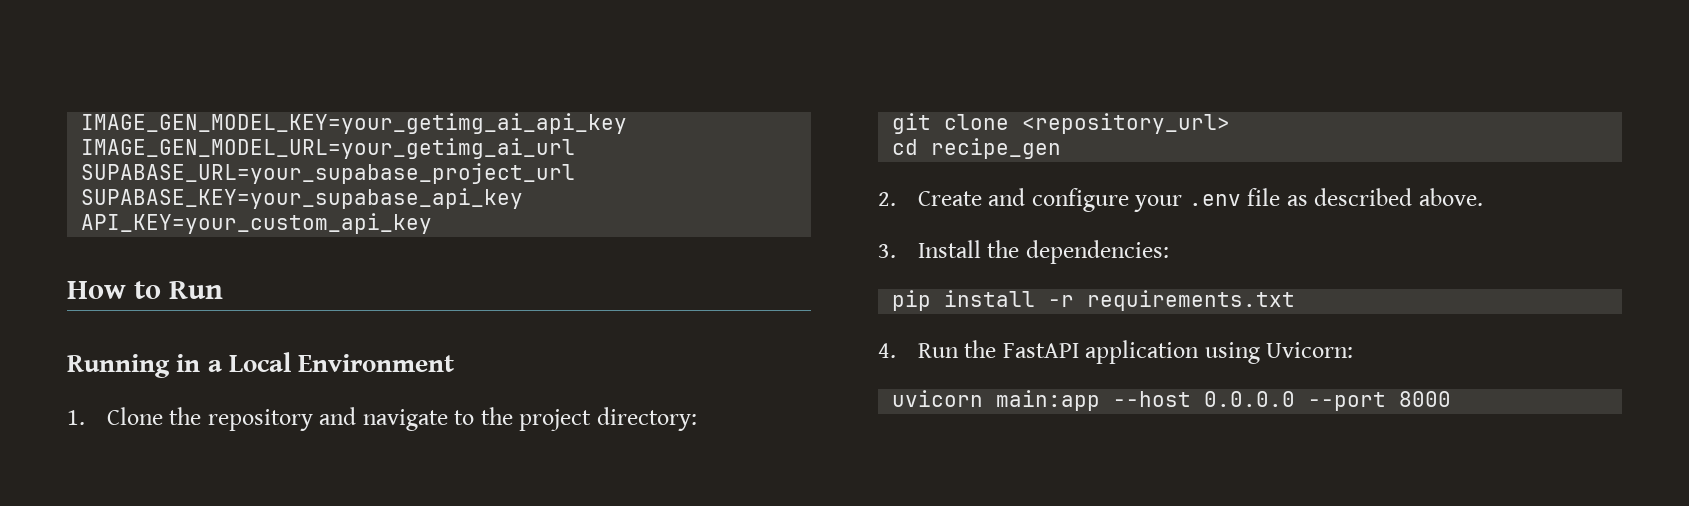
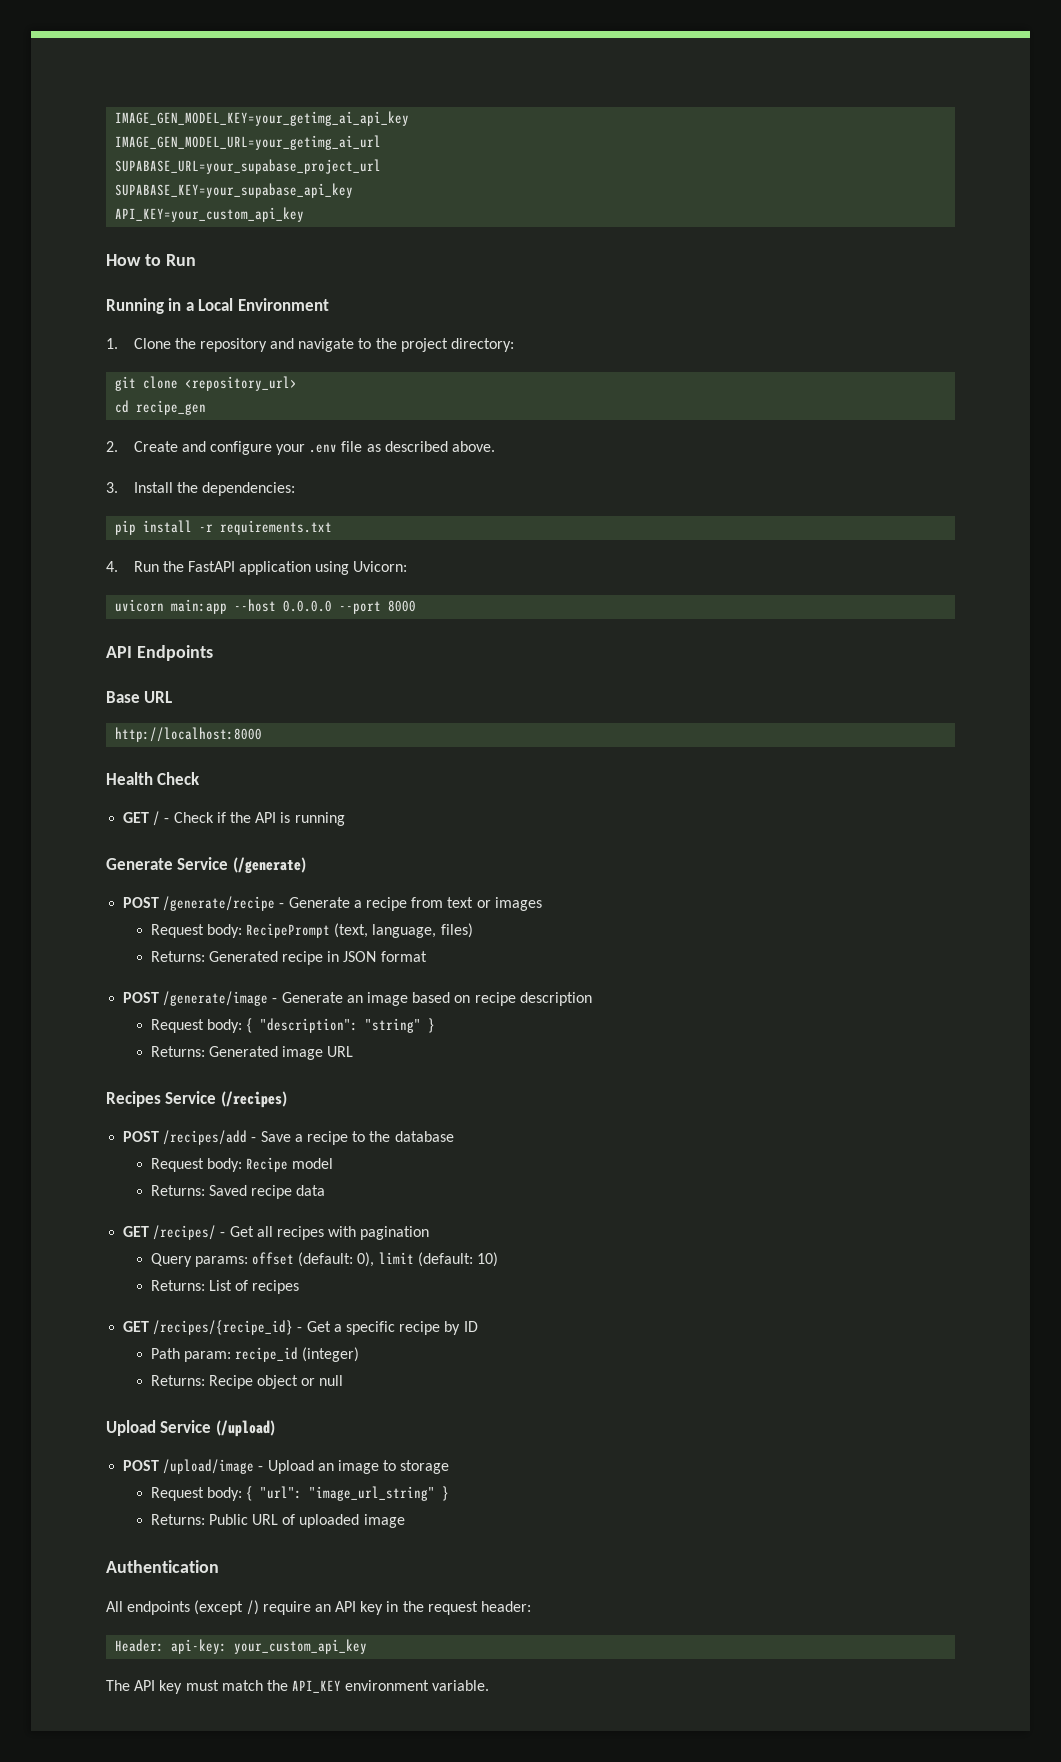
+ API Endpoints
+ Base URL
+ http://localhost:8000
+ Health Check
+ GET / - Check if the API is running
+ Generate Service (/generate)
+ POST /generate/recipe - Generate a recipe from text or images
+ Request body: RecipePrompt (text, language, files)
+ Returns: Generated recipe in JSON format
+ POST /generate/image - Generate an image based on recipe description
+ Request body: { "description": "string" }
+ Returns: Generated image URL
+ Recipes Service (/recipes)
+ POST /recipes/add - Save a recipe to the database
+ Request body: Recipe model
+ Returns: Saved recipe data
+ GET /recipes/ - Get all recipes with pagination
+ Query params: offset (default: 0), limit (default: 10)
+ Returns: List of recipes
+ GET /recipes/{recipe_id} - Get a specific recipe by ID
+ Path param: recipe_id (integer)
+ Returns: Recipe object or null
+ Upload Service (/upload)
+ POST /upload/image - Upload an image to storage
+ Request body: { "url": "image_url_string" }
+ Returns: Public URL of uploaded image
+ Authentication
+ All endpoints (except /) require an API key in the request header:
+ Header: api-key: your_custom_api_key
+ The API key must match the API_KEY environment variable.

